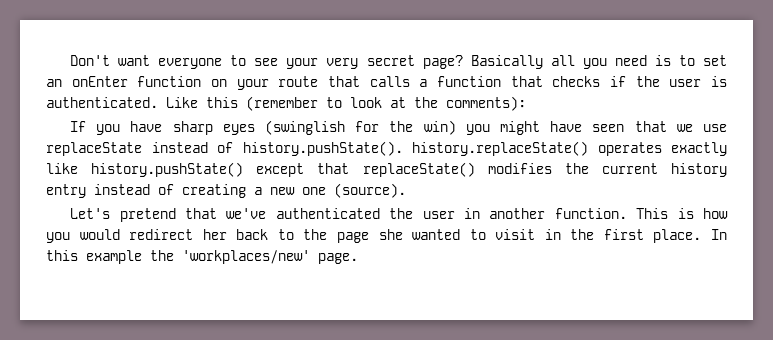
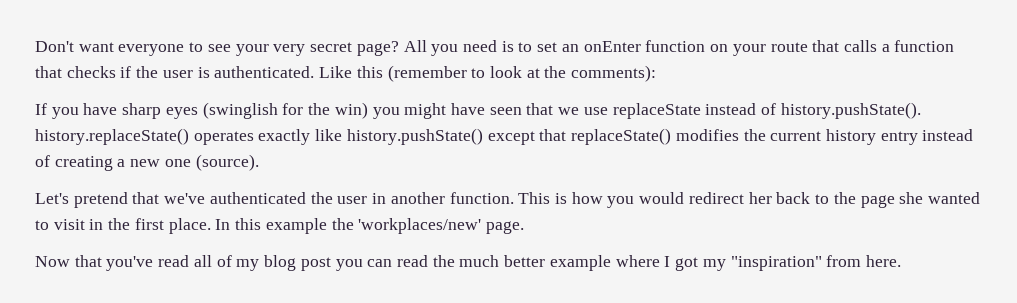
- Basically all you need is to set an onEnter function on your route that calls a function that checks if the user is authenticated.
+ All you need is to set an onEnter function on your route that calls a function that checks if the user is authenticated.
+ Now that you've read all of my blog post you can read the much better example where I got my "inspiration" from here.

